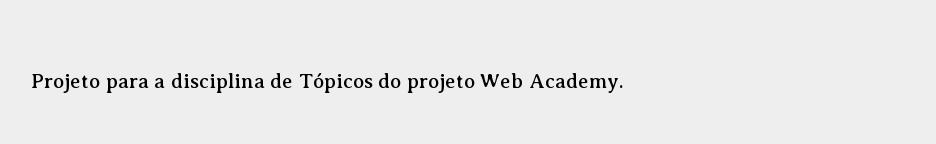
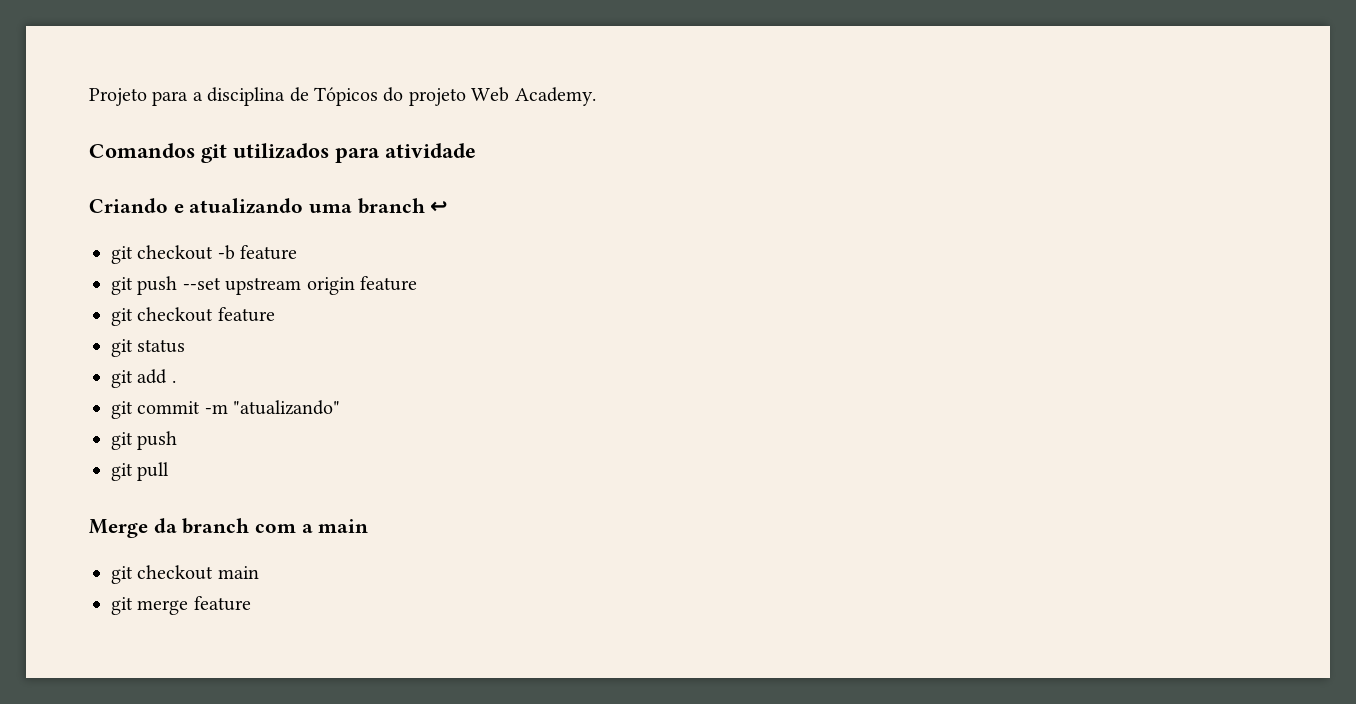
+ Comandos git utilizados para atividade
+ Criando e atualizando uma branch ↩
+ git checkout -b feature
+ git push --set upstream origin feature
+ git checkout feature
+ git status
+ git add .
+ git commit -m "atualizando"
+ git push
+ git pull
+ Merge da branch com a main
+ git checkout main
+ git merge feature

